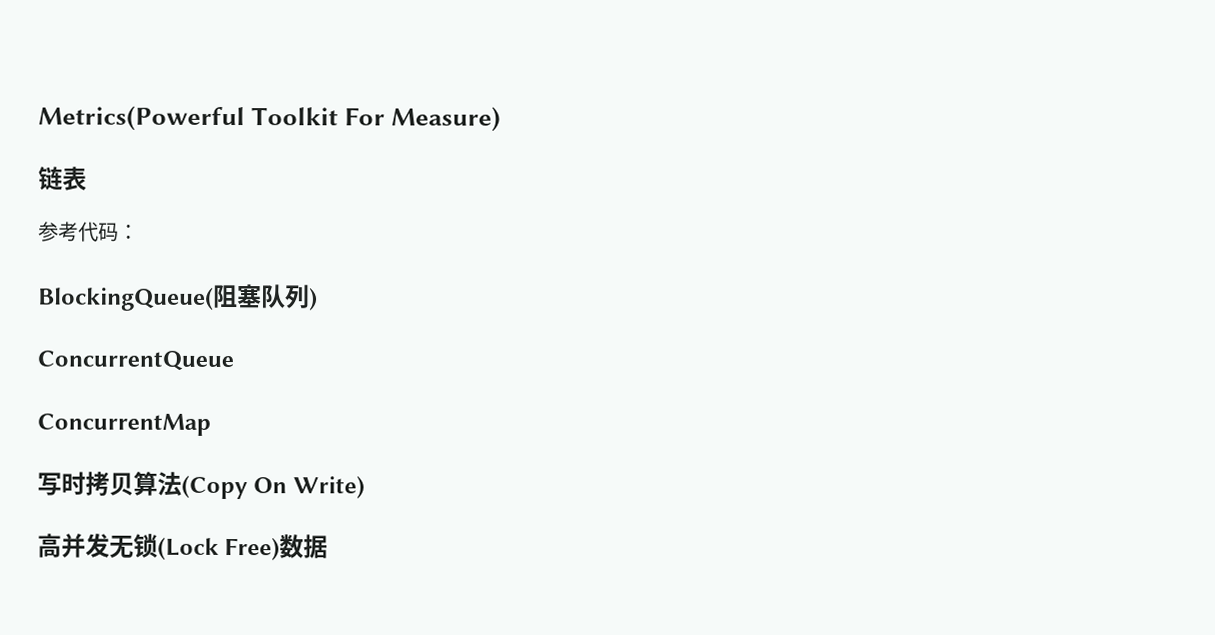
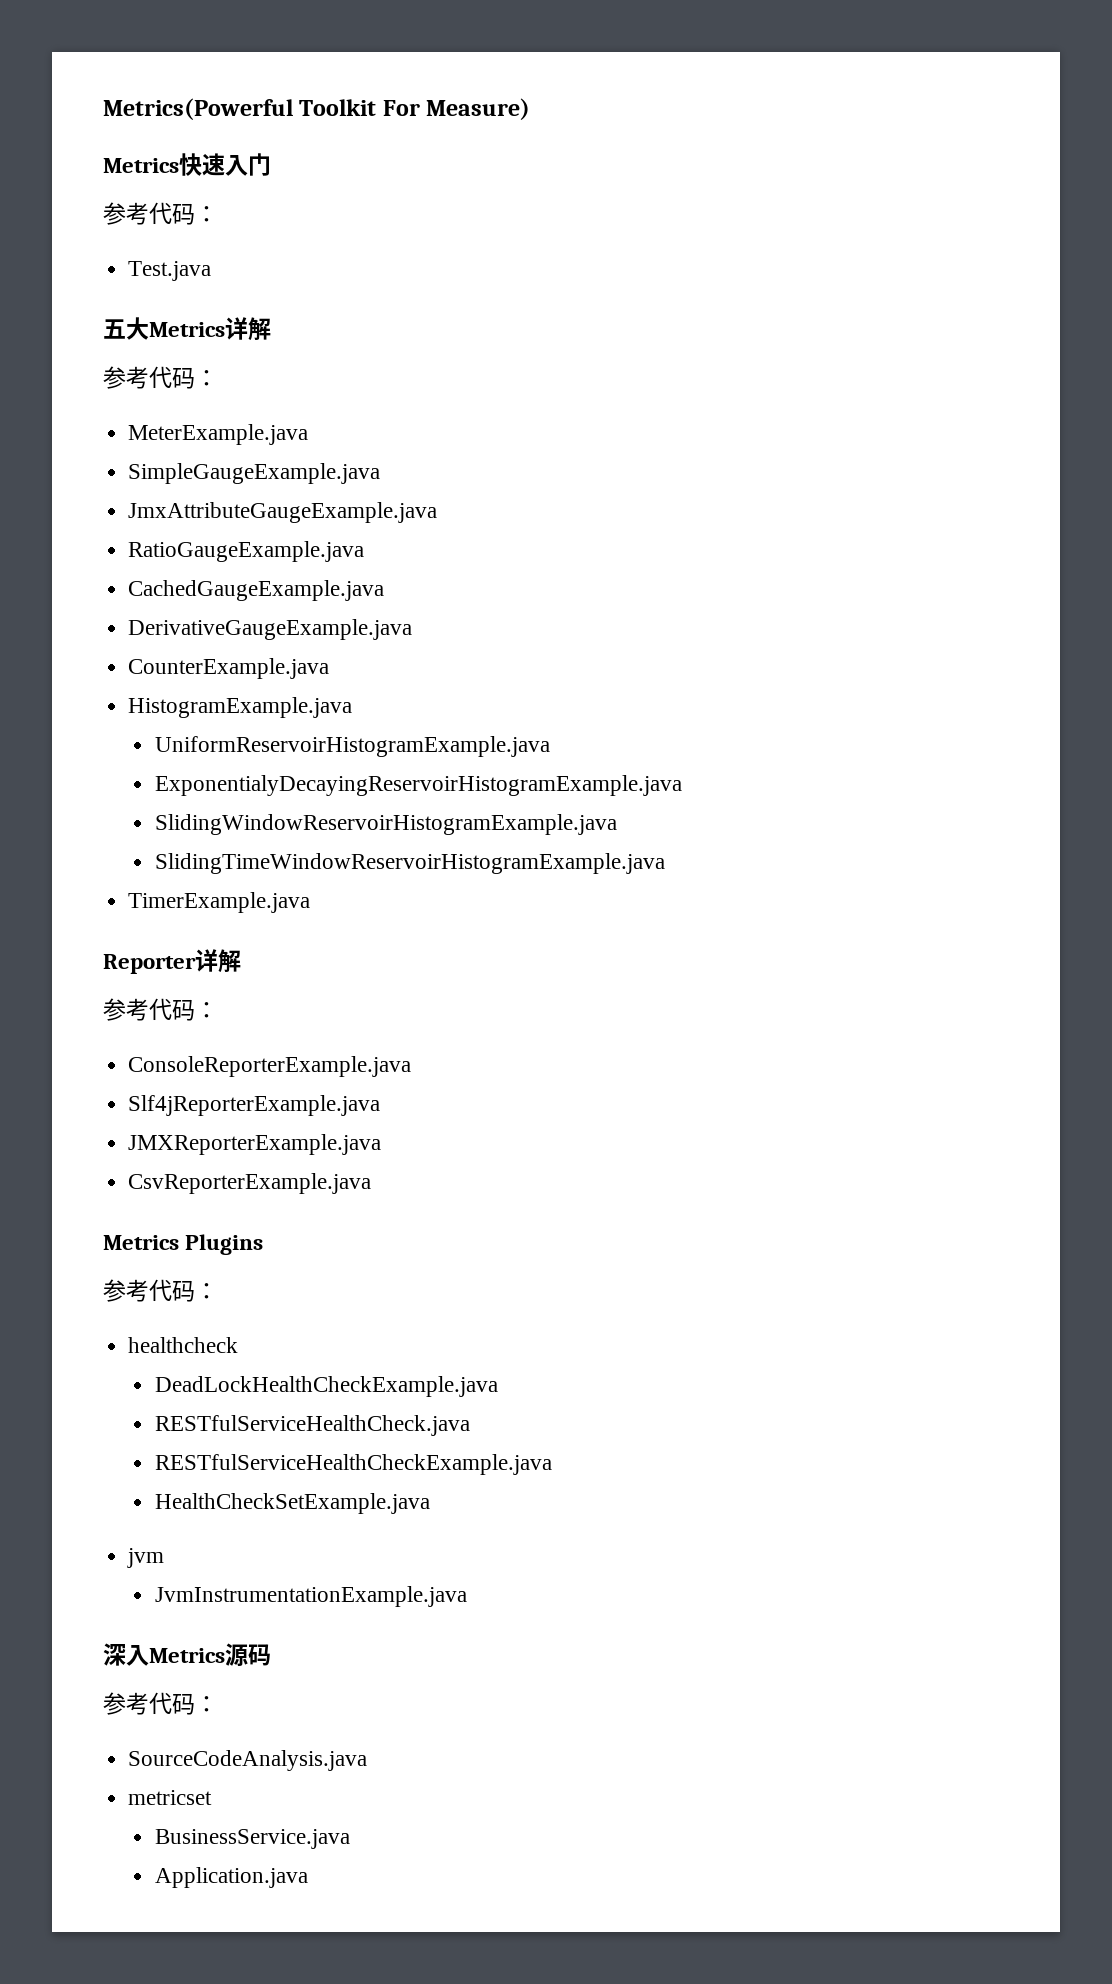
- 链表
+ Metrics快速入门
  参考代码：
- BlockingQueue(阻塞队列)
- ConcurrentQueue
- ConcurrentMap
- 写时拷贝算法(Copy On Write)
- 高并发无锁(Lock Free)数据
+ Test.java
+ 五大Metrics详解
+ 参考代码：
+ MeterExample.java
+ SimpleGaugeExample.java
+ JmxAttributeGaugeExample.java
+ RatioGaugeExample.java
+ CachedGaugeExample.java
+ DerivativeGaugeExample.java
+ CounterExample.java
+ HistogramExample.java
+ UniformReservoirHistogramExample.java
+ ExponentialyDecayingReservoirHistogramExample.java
+ SlidingWindowReservoirHistogramExample.java
+ SlidingTimeWindowReservoirHistogramExample.java
+ TimerExample.java
+ Reporter详解
+ 参考代码：
+ ConsoleReporterExample.java
+ Slf4jReporterExample.java
+ JMXReporterExample.java
+ CsvReporterExample.java
+ Metrics Plugins
+ 参考代码：
+ healthcheck
+ DeadLockHealthCheckExample.java
+ RESTfulServiceHealthCheck.java
+ RESTfulServiceHealthCheckExample.java
+ HealthCheckSetExample.java
+ jvm
+ JvmInstrumentationExample.java
+ 深入Metrics源码
+ 参考代码：
+ SourceCodeAnalysis.java
+ metricset
+ BusinessService.java
+ Application.java

